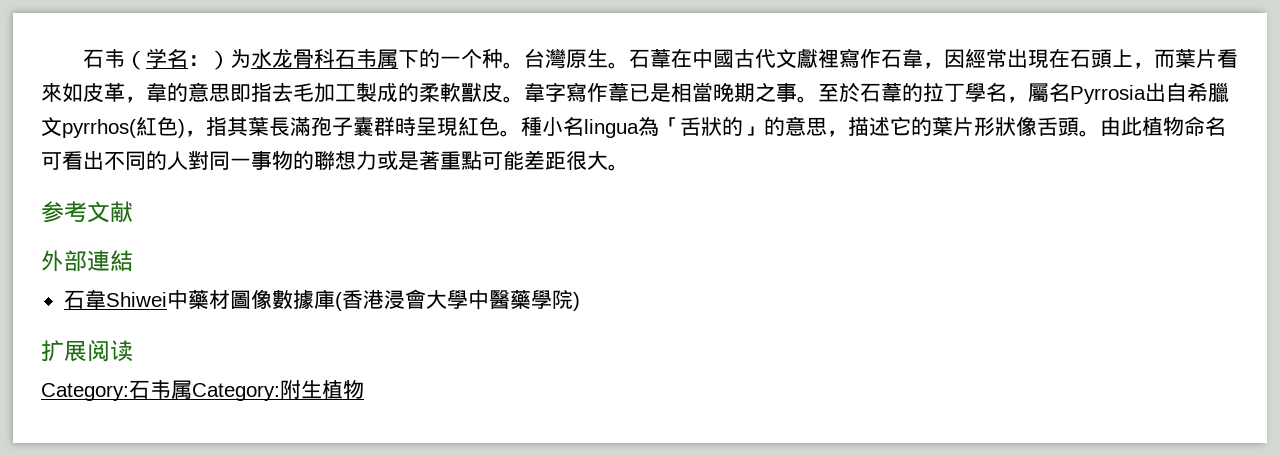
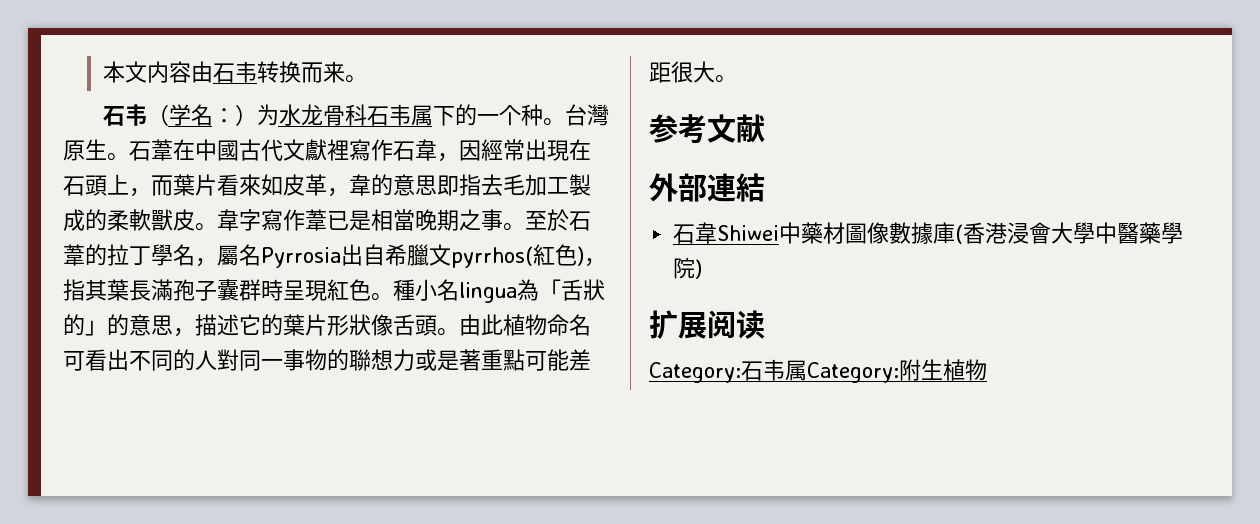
+ 本文内容由石韦转换而来。

